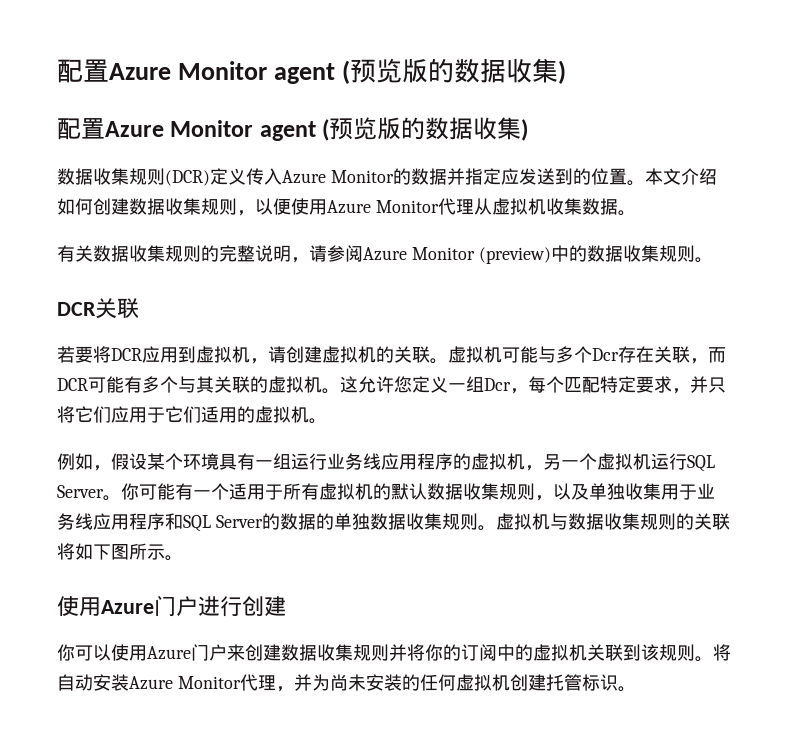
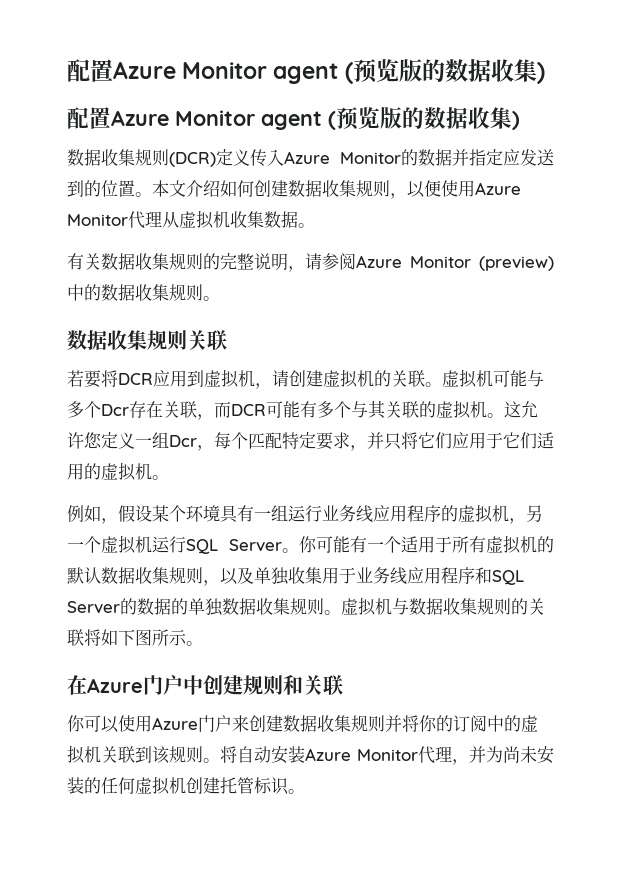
- DCR关联
+ 数据收集规则关联
- 使用Azure门户进行创建
+ 在Azure门户中创建规则和关联

